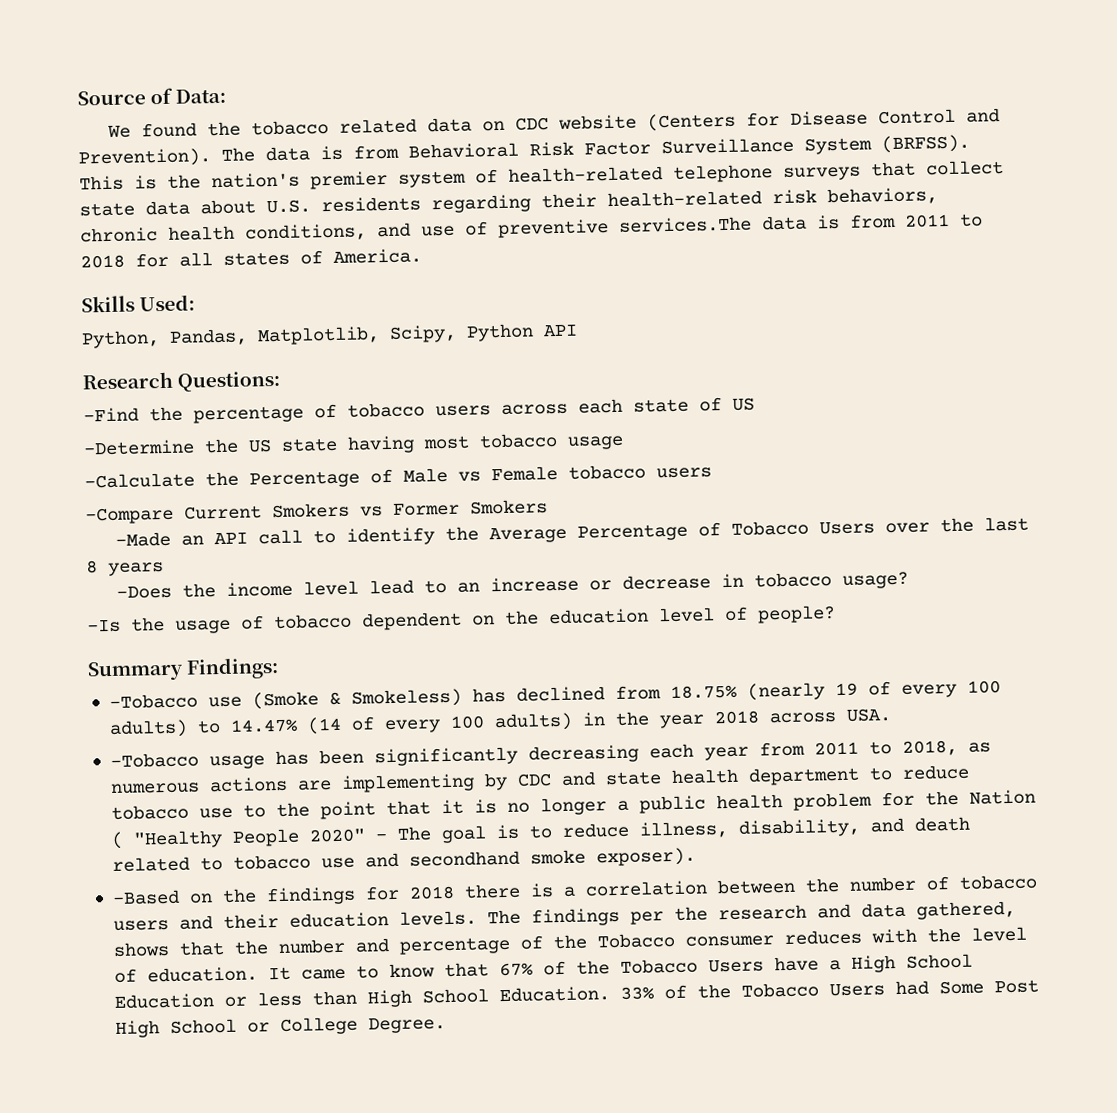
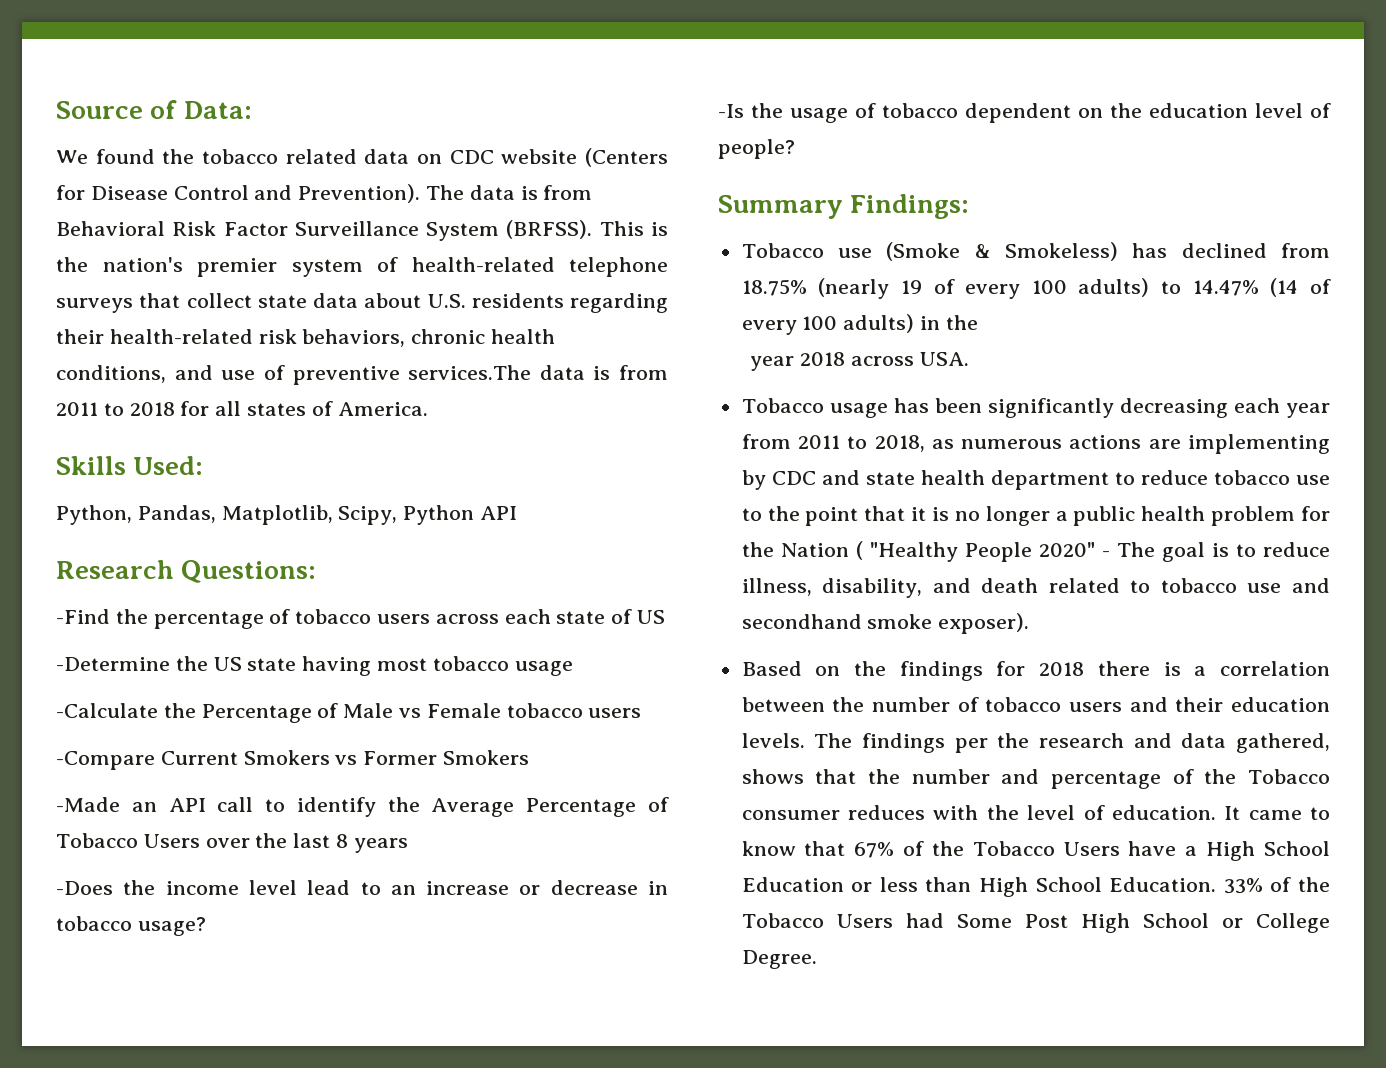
- -Tobacco use (Smoke & Smokeless) has declined from 18.75% (nearly 19 of every 100 adults) to 14.47% (14 of every 100 adults) in the year 2018 across USA.
+ Tobacco use (Smoke & Smokeless) has declined from 18.75% (nearly 19 of every 100 adults) to 14.47% (14 of every 100 adults) in the
+ year 2018 across USA.
- -Tobacco usage has been significantly decreasing each year from 2011 to 2018, as numerous actions are implementing by CDC and state health department to reduce tobacco use to the point that it is no longer a public health problem for the Nation ( "Healthy People 2020" - The goal is to reduce illness, disability, and death related to tobacco use and secondhand smoke exposer).
+ Tobacco usage has been significantly decreasing each year from 2011 to 2018, as numerous actions are implementing by CDC and state health department to reduce tobacco use to the point that it is no longer a public health problem for the Nation ( "Healthy People 2020" - The goal is to reduce illness, disability, and death related to tobacco use and secondhand smoke exposer).
- -Based on the findings for 2018 there is a correlation between the number of tobacco users and their education levels.
+ Based on the findings for 2018 there is a correlation between the number of tobacco users and their education levels.

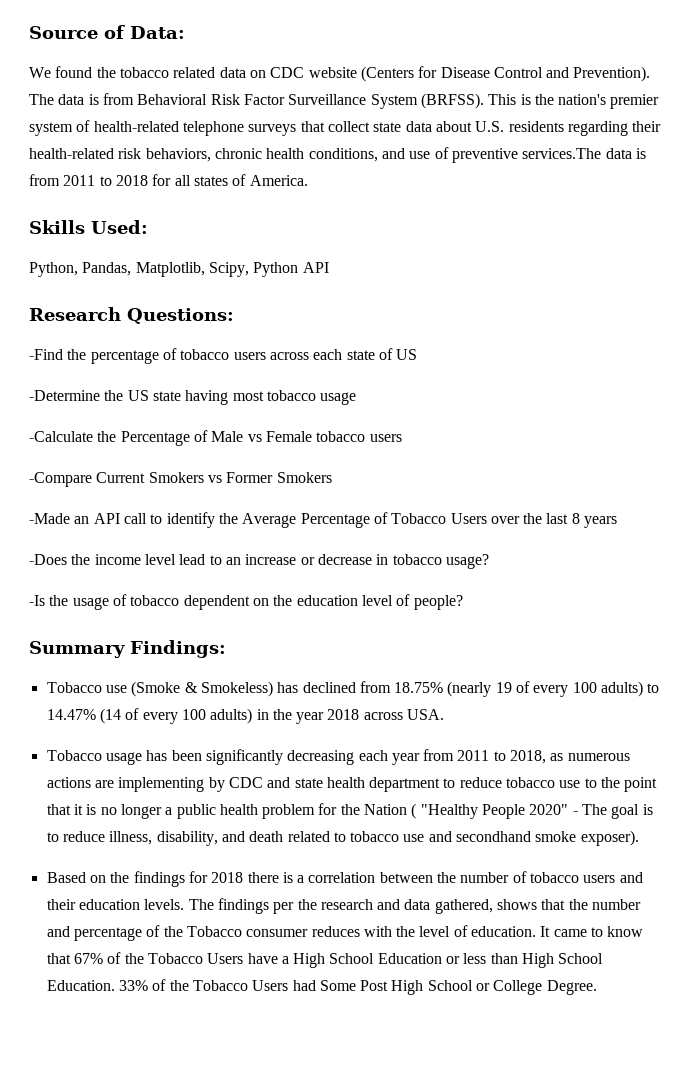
- Tobacco use (Smoke & Smokeless) has declined from 18.75% (nearly 19 of every 100 adults) to 14.47% (14 of every 100 adults) in the
- year 2018 across USA.
+ Tobacco use (Smoke & Smokeless) has declined from 18.75% (nearly 19 of every 100 adults) to 14.47% (14 of every 100 adults) in the year 2018 across USA.

